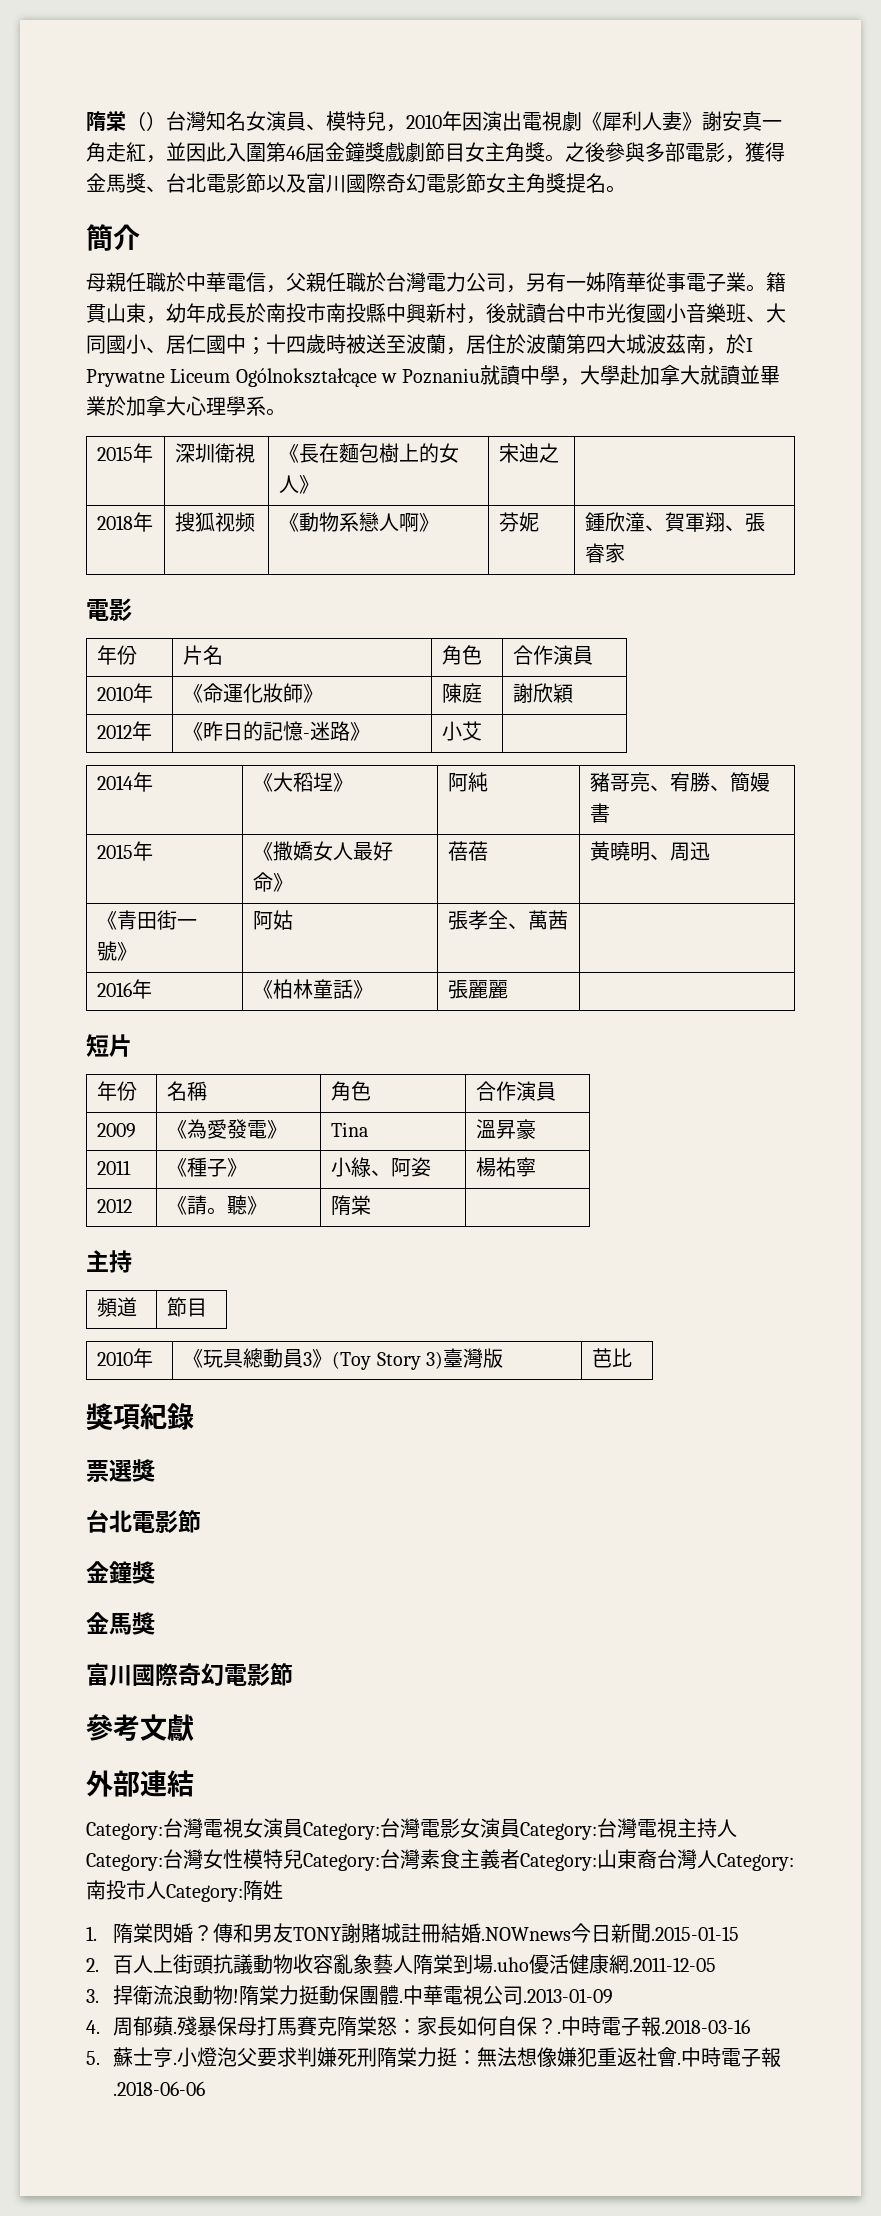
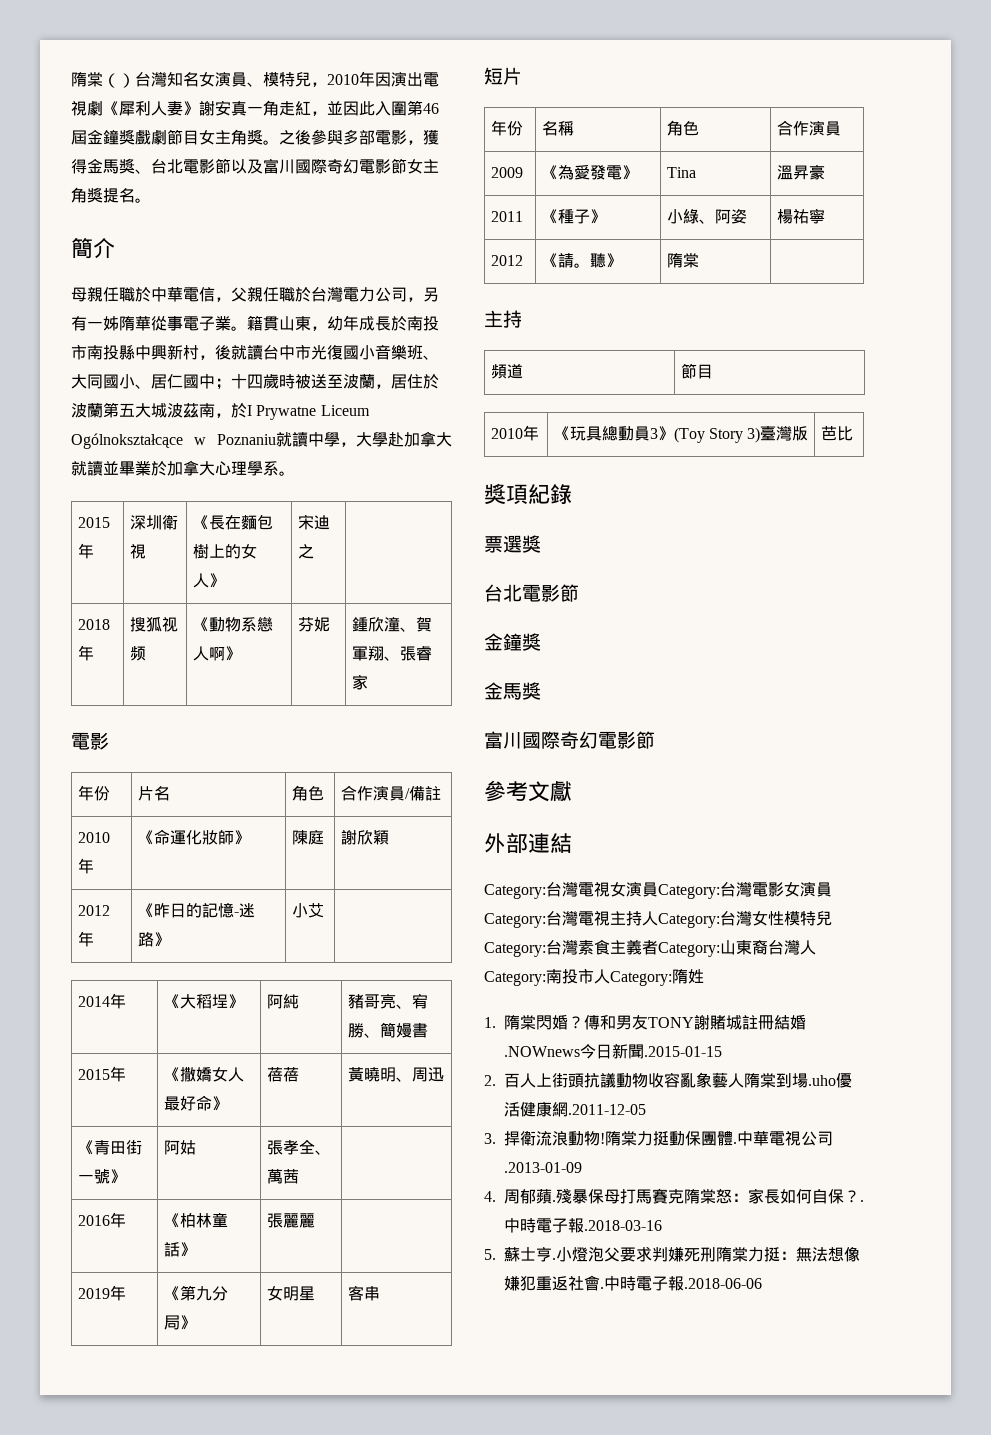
- 籍貫山東，幼年成長於南投市南投縣中興新村，後就讀台中市光復國小音樂班、大同國小、居仁國中；十四歲時被送至波蘭，居住於波蘭第四大城波茲南，於I Prywatne Liceum Ogólnokształcące w Poznaniu就讀中學，大學赴加拿大就讀並畢業於加拿大心理學系。
+ 籍貫山東，幼年成長於南投市南投縣中興新村，後就讀台中市光復國小音樂班、大同國小、居仁國中；十四歲時被送至波蘭，居住於波蘭第五大城波茲南，於I Prywatne Liceum Ogólnokształcące w Poznaniu就讀中學，大學赴加拿大就讀並畢業於加拿大心理學系。
- 年份 | 片名 | 角色 | 合作演員
+ 年份 | 片名 | 角色 | 合作演員/備註
+ 2019年 | 《第九分局》 | 女明星 | 客串

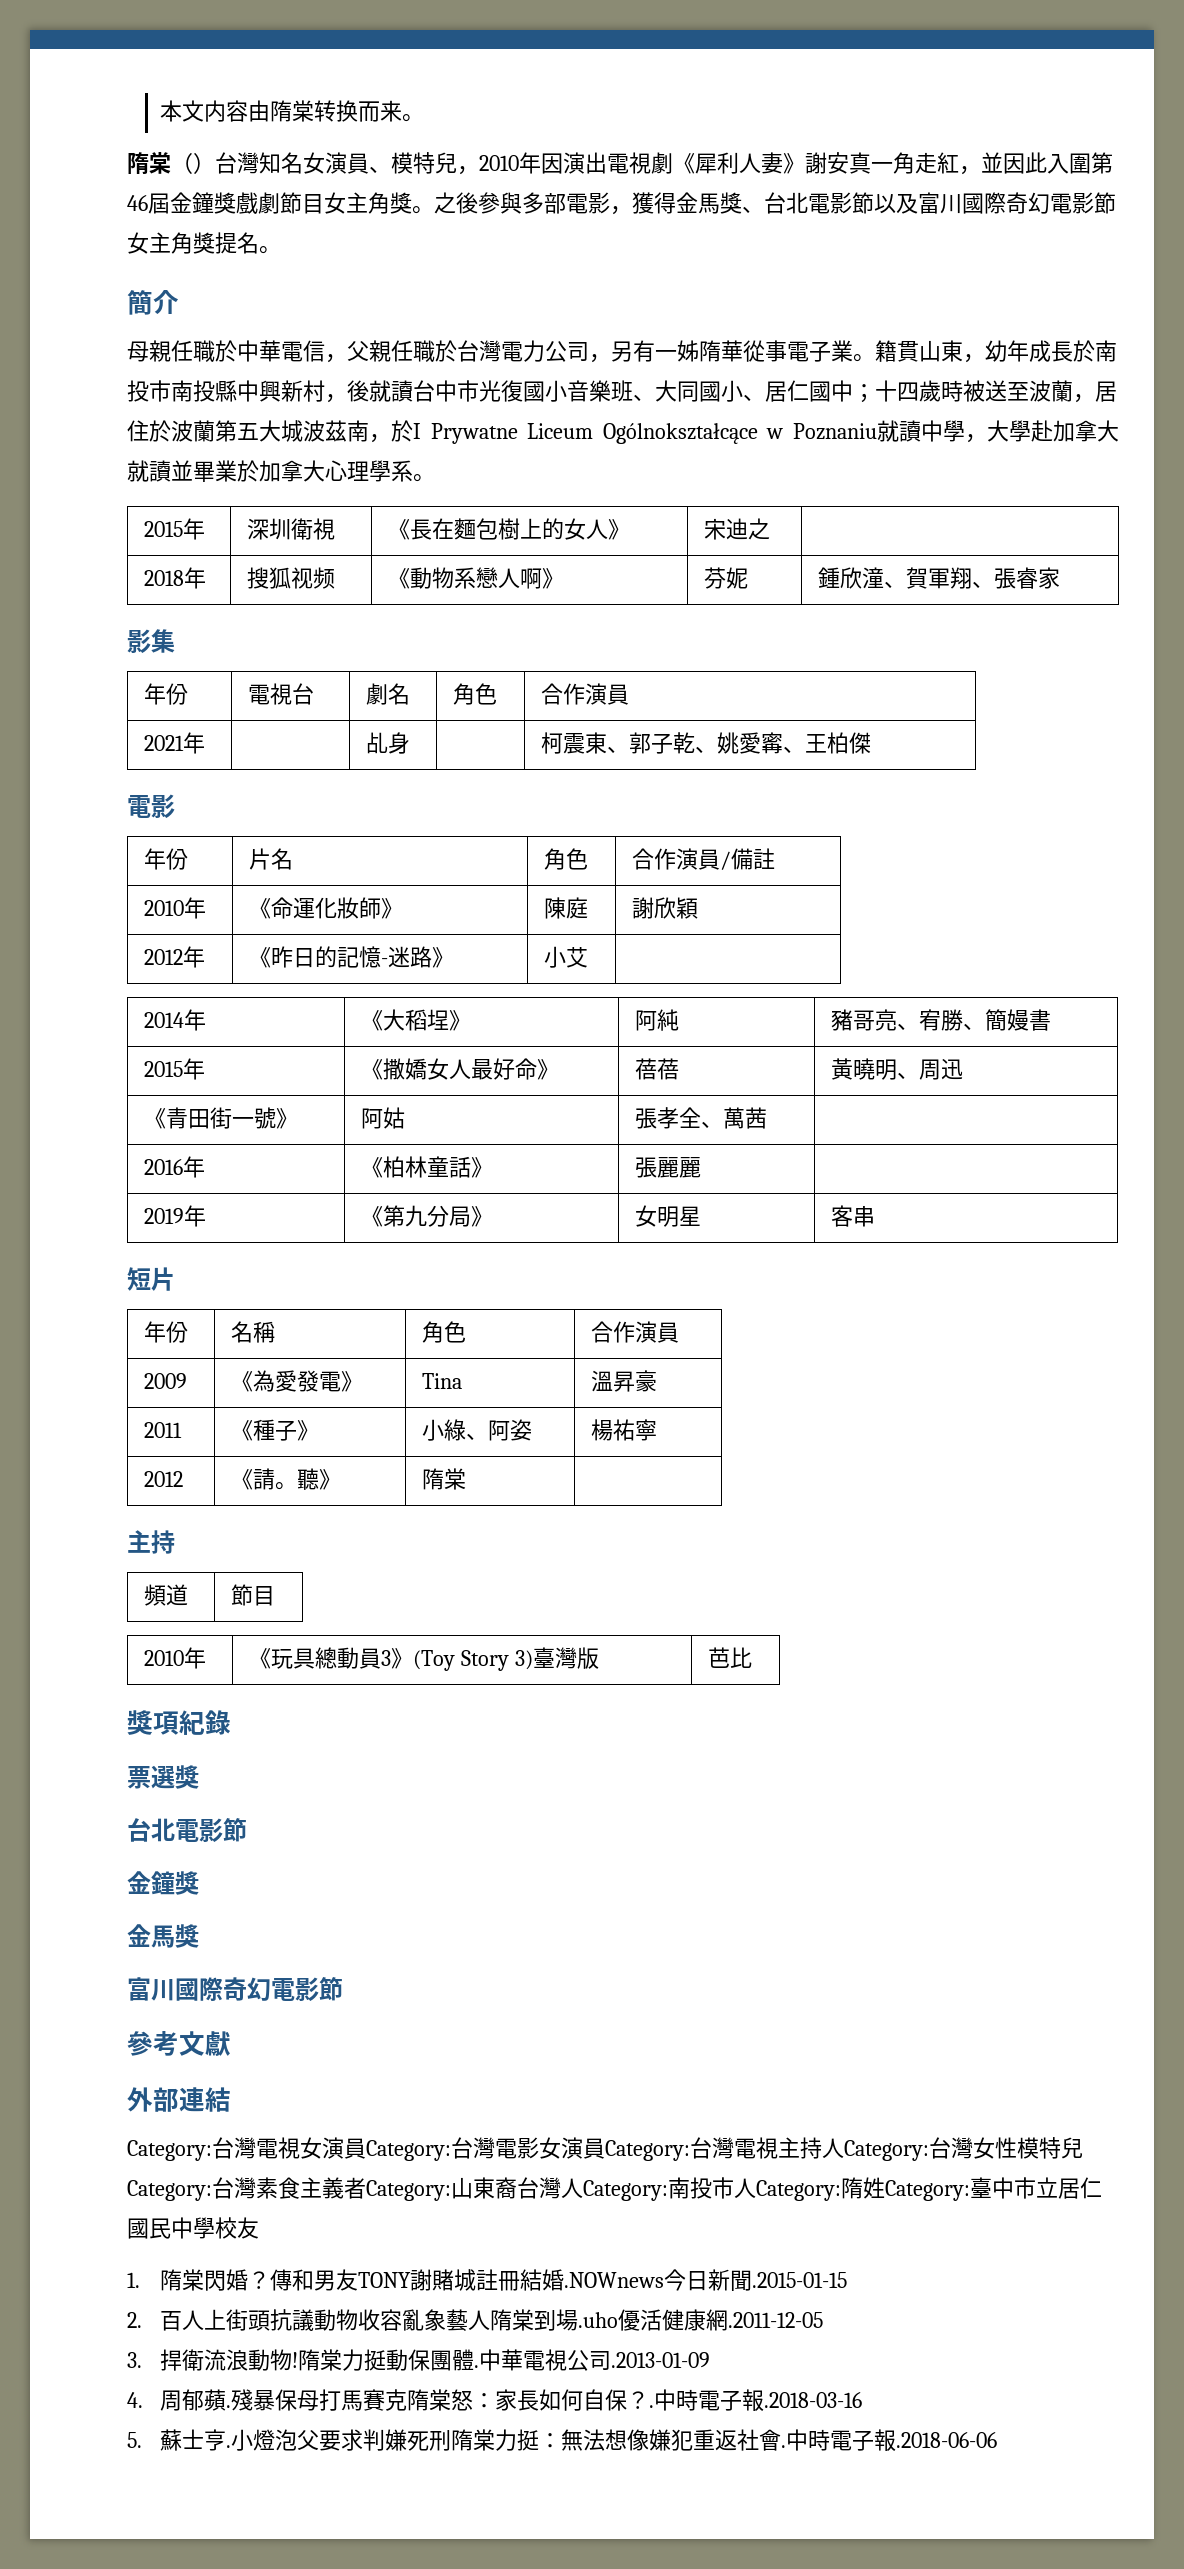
+ 本文内容由隋棠转换而来。
+ 影集
+ 年份 | 電視台 | 劇名 | 角色 | 合作演員
+ 2021年 | | 乩身 | | 柯震東、郭子乾、姚愛寗、王柏傑
- Category:台灣電視女演員Category:台灣電影女演員Category:台灣電視主持人Category:台灣女性模特兒Category:台灣素食主義者Category:山東裔台灣人Category:南投市人Category:隋姓
+ Category:台灣電視女演員Category:台灣電影女演員Category:台灣電視主持人Category:台灣女性模特兒Category:台灣素食主義者Category:山東裔台灣人Category:南投市人Category:隋姓Category:臺中市立居仁國民中學校友

